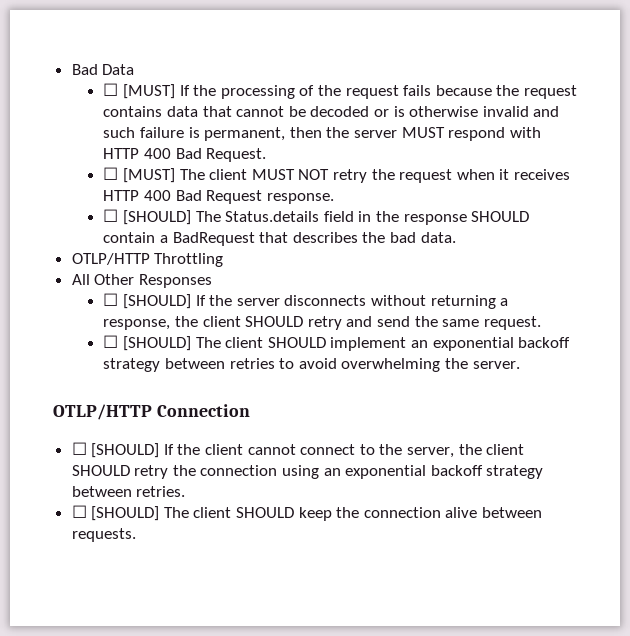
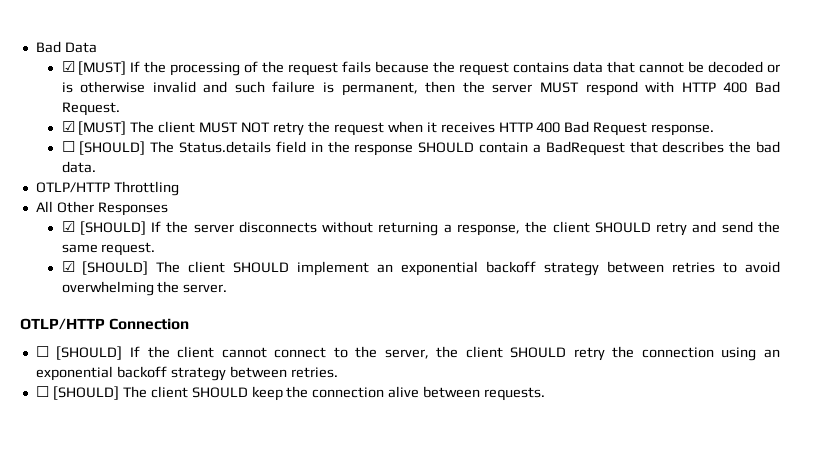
- ☐ [MUST] If the processing of the request fails because the request contains data that cannot be decoded or is otherwise invalid and such failure is permanent, then the server MUST respond with HTTP 400 Bad Request.
+ ☑ [MUST] If the processing of the request fails because the request contains data that cannot be decoded or is otherwise invalid and such failure is permanent, then the server MUST respond with HTTP 400 Bad Request.
- ☐ [MUST] The client MUST NOT retry the request when it receives HTTP 400 Bad Request response.
+ ☑ [MUST] The client MUST NOT retry the request when it receives HTTP 400 Bad Request response.
- ☐ [SHOULD] If the server disconnects without returning a response, the client SHOULD retry and send the same request.
+ ☑ [SHOULD] If the server disconnects without returning a response, the client SHOULD retry and send the same request.
- ☐ [SHOULD] The client SHOULD implement an exponential backoff strategy between retries to avoid overwhelming the server.
+ ☑ [SHOULD] The client SHOULD implement an exponential backoff strategy between retries to avoid overwhelming the server.

